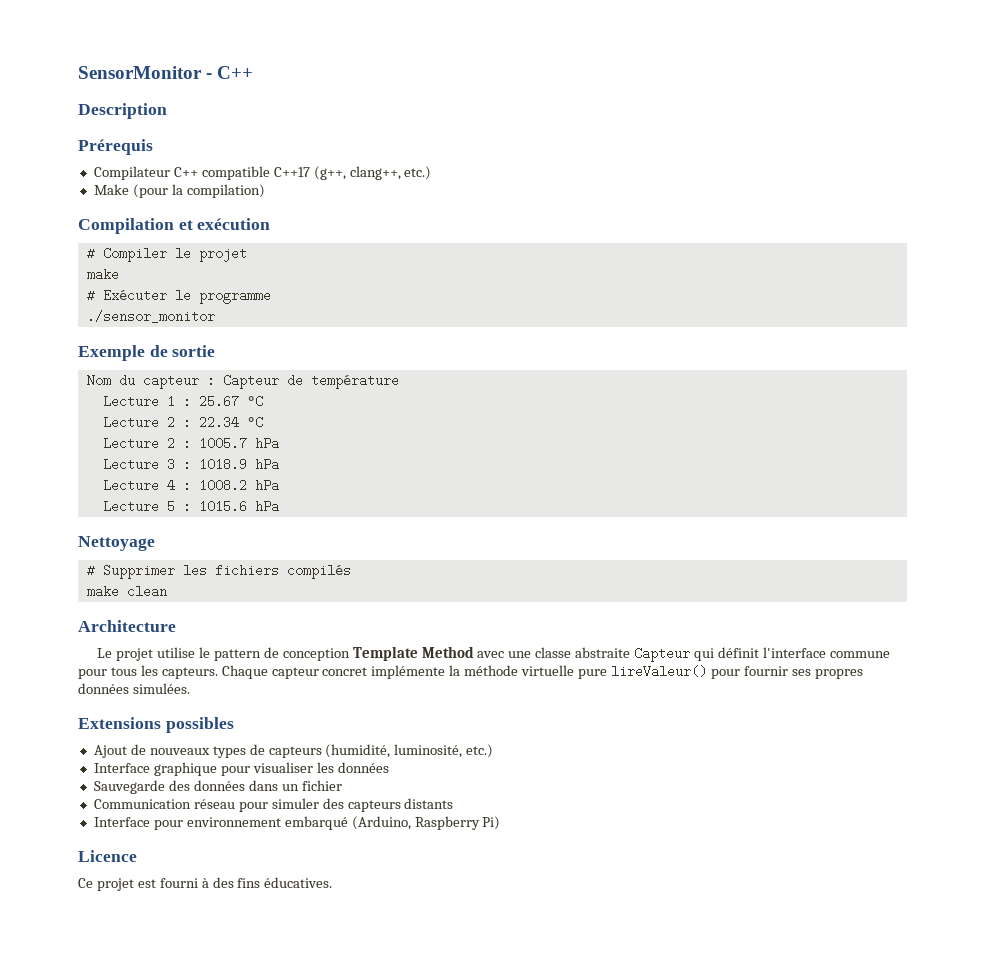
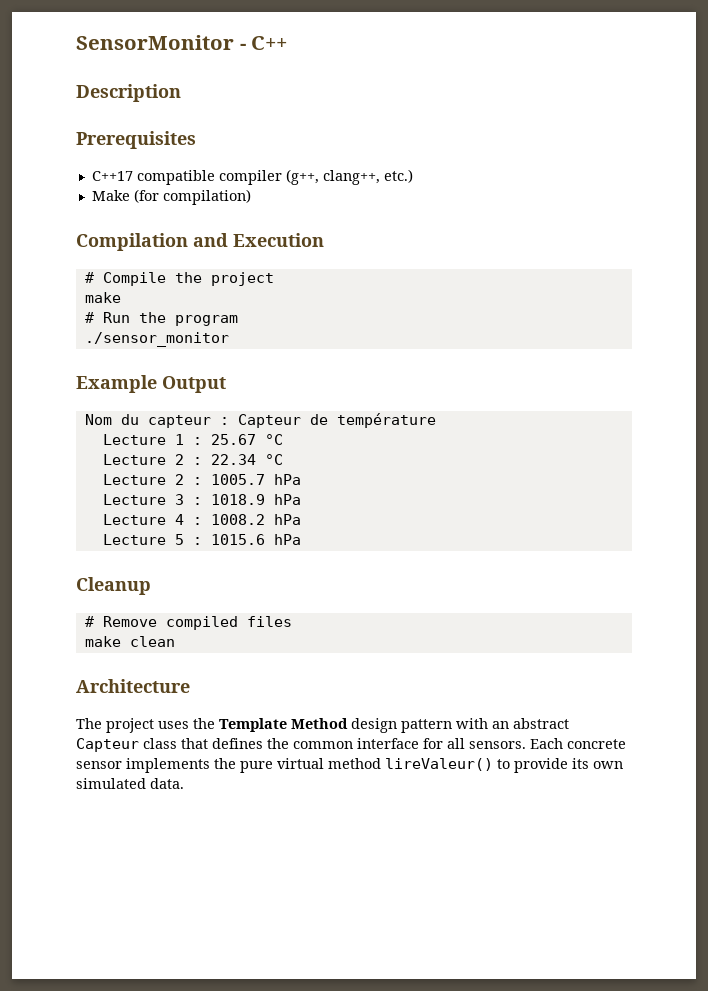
- Prérequis
- Compilateur C++ compatible C++17 (g++, clang++, etc.)
+ Prerequisites
+ C++17 compatible compiler (g++, clang++, etc.)
- Make (pour la compilation)
+ Make (for compilation)
- Compilation et exécution
- # Compiler le projet
+ Compilation and Execution
+ # Compile the project
- # Exécuter le programme
+ # Run the program
  ./sensor_monitor
- Exemple de sortie
+ Example Output
- Nettoyage
- # Supprimer les fichiers compilés
+ Cleanup
+ # Remove compiled files
- Le projet utilise le pattern de conception Template Method avec une classe abstraite Capteur qui définit l'interface commune pour tous les capteurs. Chaque capteur concret implémente la méthode virtuelle pure lireValeur() pour fournir ses propres données simulées.
- Extensions possibles
- Ajout de nouveaux types de capteurs (humidité, luminosité, etc.)
- Interface graphique pour visualiser les données
- Sauvegarde des données dans un fichier
- Communication réseau pour simuler des capteurs distants
- Interface pour environnement embarqué (Arduino, Raspberry Pi)
- Licence
- Ce projet est fourni à des fins éducatives.
+ The project uses the Template Method design pattern with an abstract Capteur class that defines the common interface for all sensors. Each concrete sensor implements the pure virtual method lireValeur() to provide its own simulated data.

